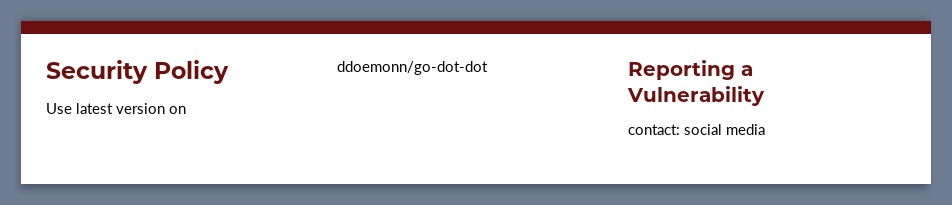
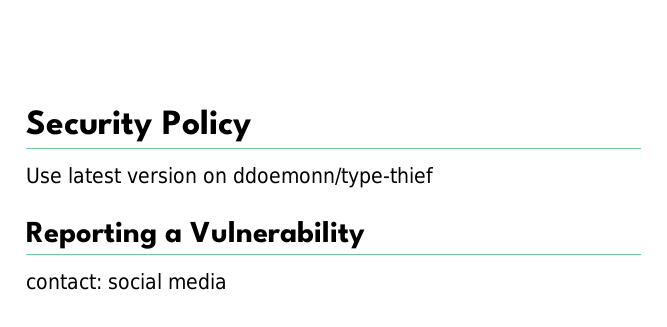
- Use latest version on ddoemonn/go-dot-dot
+ Use latest version on ddoemonn/type-thief

